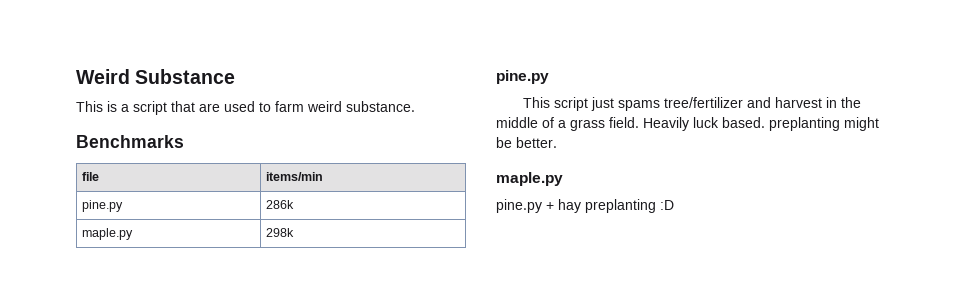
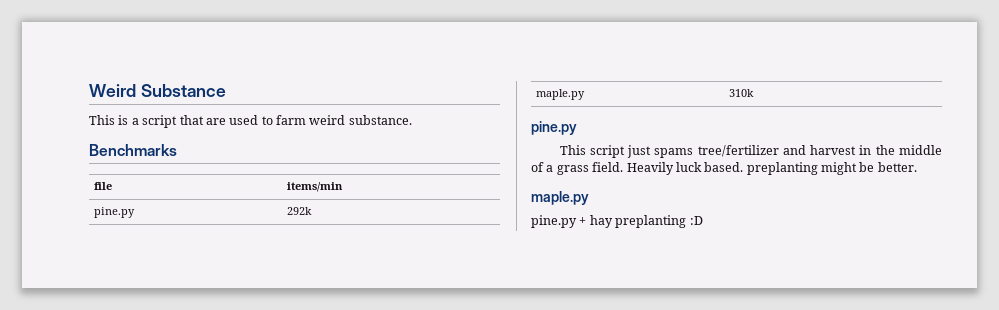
- pine.py | 286k
+ pine.py | 292k
- maple.py | 298k
+ maple.py | 310k

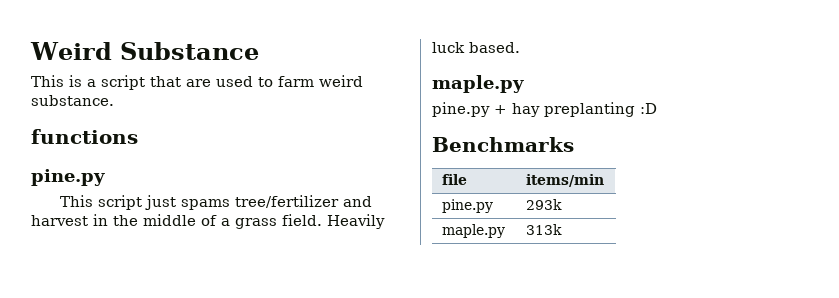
- Benchmarks
- file | items/min
- pine.py | 292k
- maple.py | 310k
+ functions
- Heavily luck based. preplanting might be better.
+ Heavily luck based.
+ Benchmarks
+ file | items/min
+ pine.py | 293k
+ maple.py | 313k

